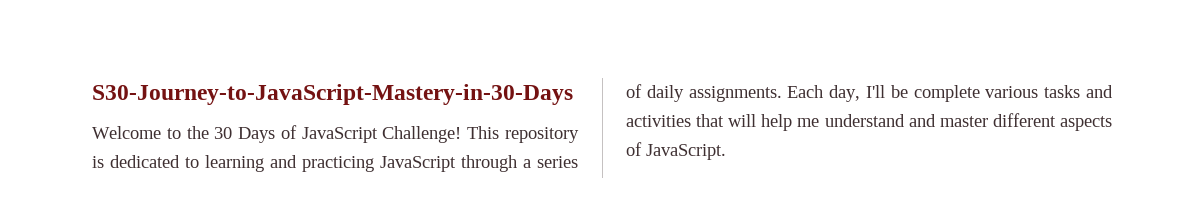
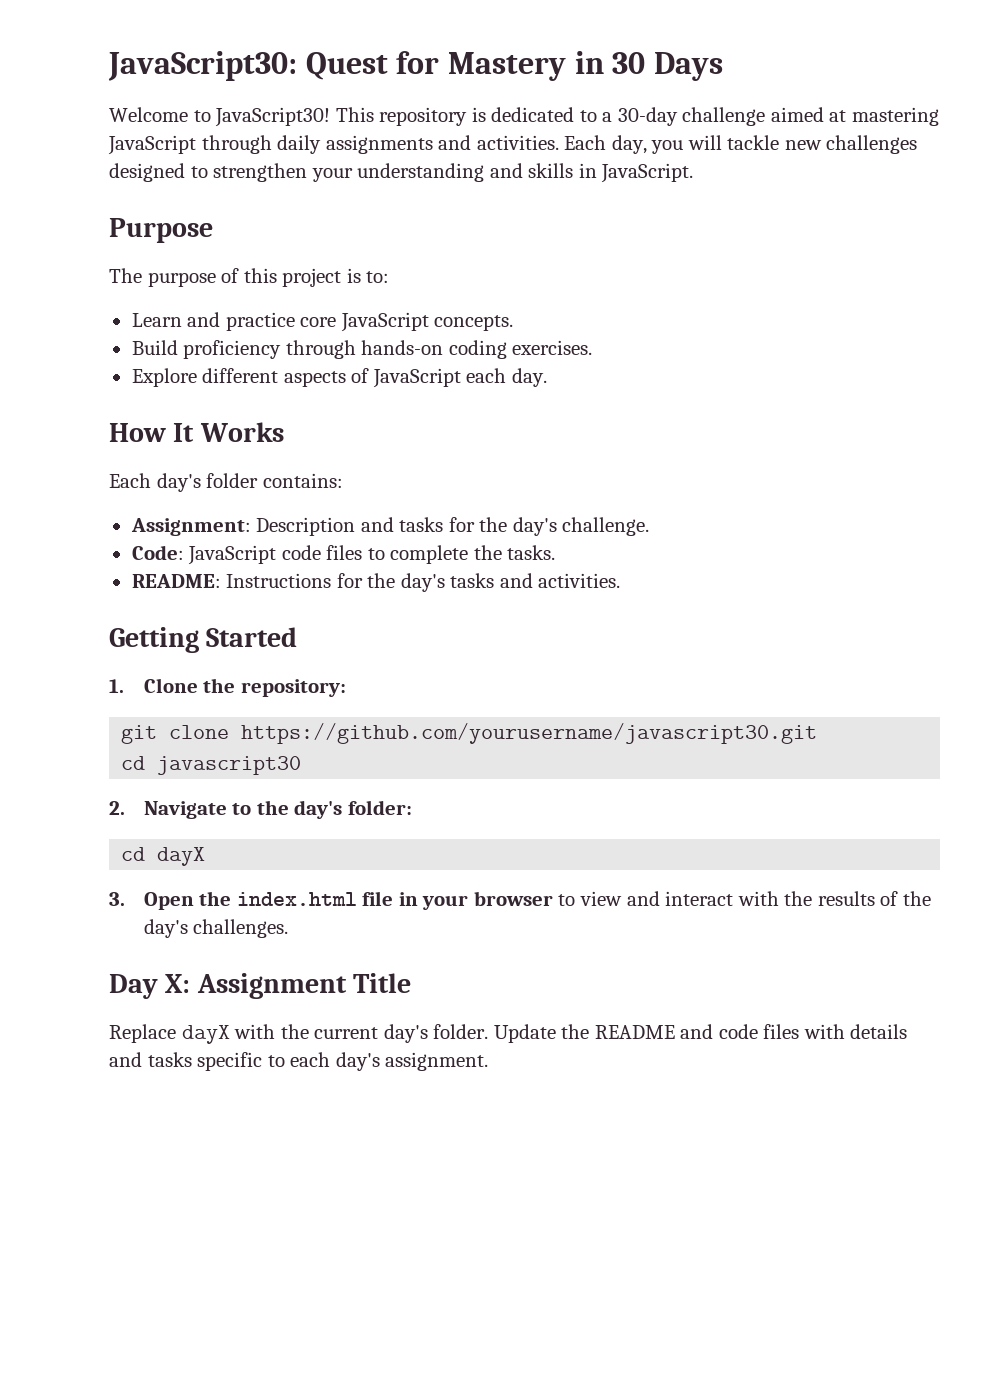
- S30-Journey-to-JavaScript-Mastery-in-30-Days
- Welcome to the 30 Days of JavaScript Challenge!
+ JavaScript30: Quest for Mastery in 30 Days
+ Welcome to JavaScript30!
- This repository is dedicated to learning and practicing JavaScript through a series of daily assignments. Each day, I'll be complete various tasks and activities that will help me understand and master different aspects of JavaScript.
+ This repository is dedicated to a 30-day challenge aimed at mastering JavaScript through daily assignments and activities. Each day, you will tackle new challenges designed to strengthen your understanding and skills in JavaScript.
+ Purpose
+ The purpose of this project is to:
+ Learn and practice core JavaScript concepts.
+ Build proficiency through hands-on coding exercises.
+ Explore different aspects of JavaScript each day.
+ How It Works
+ Each day's folder contains:
+ Assignment: Description and tasks for the day's challenge.
+ Code: JavaScript code files to complete the tasks.
+ README: Instructions for the day's tasks and activities.
+ Getting Started
+ 1. Clone the repository:
+ git clone https://github.com/yourusername/javascript30.git
+ cd javascript30
+ 2. Navigate to the day's folder:
+ cd dayX
+ 3. Open the index.html file in your browser to view and interact with the results of the day's challenges.
+ Day X: Assignment Title
+ Replace dayX with the current day's folder. Update the README and code files with details and tasks specific to each day's assignment.

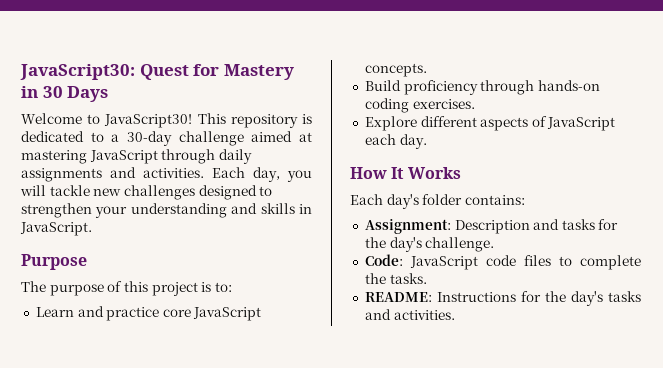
- Getting Started
- 1. Clone the repository:
- git clone https://github.com/yourusername/javascript30.git
- cd javascript30
- 2. Navigate to the day's folder:
- cd dayX
- 3. Open the index.html file in your browser to view and interact with the results of the day's challenges.
- Day X: Assignment Title
- Replace dayX with the current day's folder. Update the README and code files with details and tasks specific to each day's assignment.

